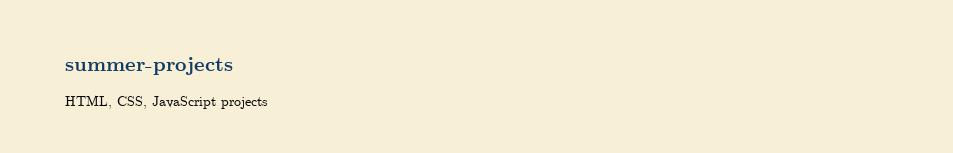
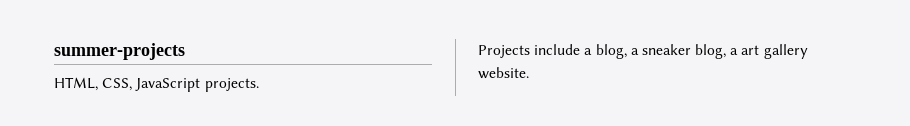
- HTML, CSS, JavaScript projects
+ HTML, CSS, JavaScript projects.
+ Projects include a blog, a sneaker blog, a art gallery website.

